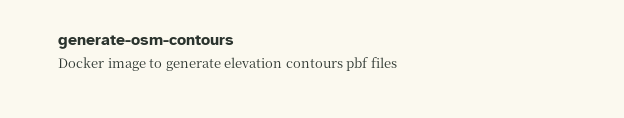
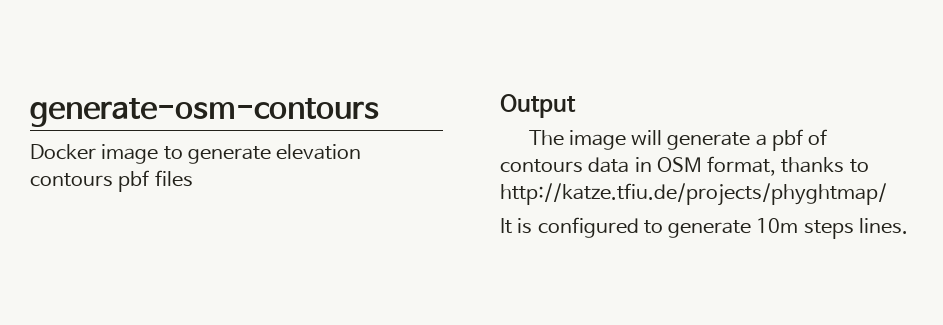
+ Output
+ The image will generate a pbf of contours data in OSM format, thanks to http://katze.tfiu.de/projects/phyghtmap/
+ It is configured to generate 10m steps lines.

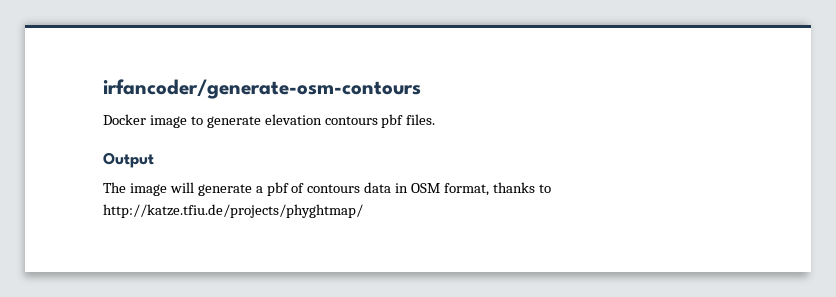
- generate-osm-contours
+ irfancoder/generate-osm-contours
- Docker image to generate elevation contours pbf files
+ Docker image to generate elevation contours pbf files.
- It is configured to generate 10m steps lines.

